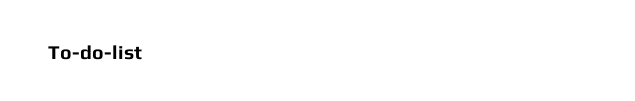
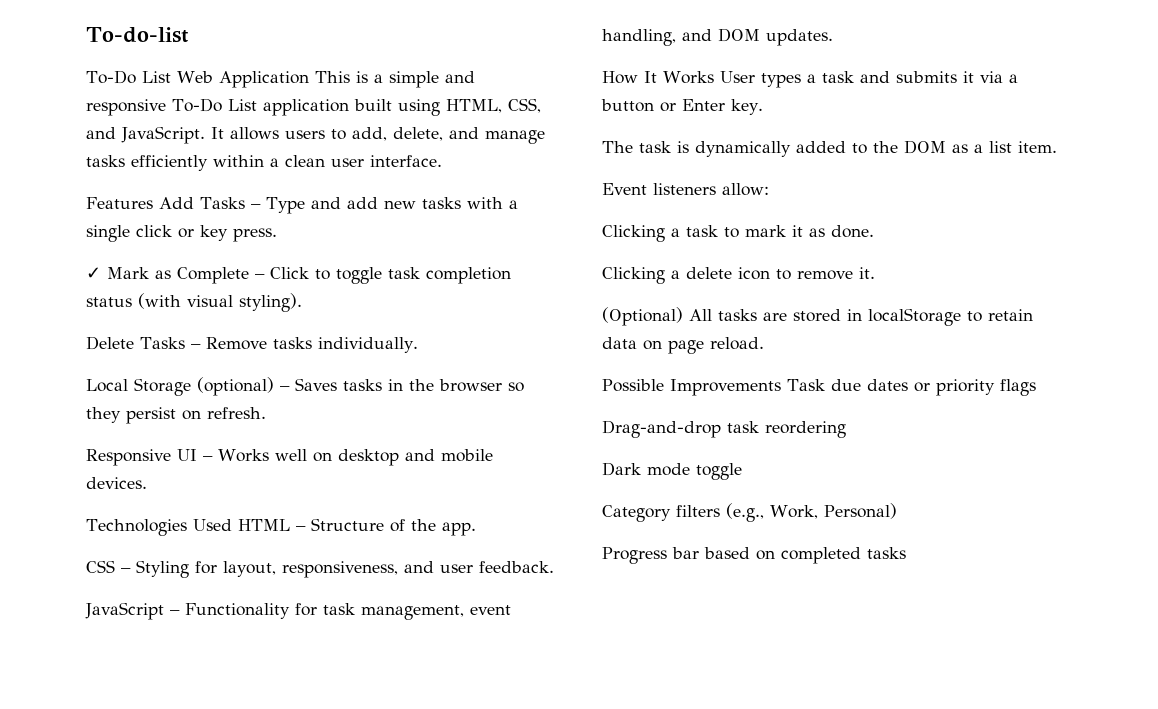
+ To-Do List Web Application This is a simple and responsive To-Do List application built using HTML, CSS, and JavaScript. It allows users to add, delete, and manage tasks efficiently within a clean user interface.
+ Features Add Tasks – Type and add new tasks with a single click or key press.
+ ✓ Mark as Complete – Click to toggle task completion status (with visual styling).
+ Delete Tasks – Remove tasks individually.
+ Local Storage (optional) – Saves tasks in the browser so they persist on refresh.
+ Responsive UI – Works well on desktop and mobile devices.
+ Technologies Used HTML – Structure of the app.
+ CSS – Styling for layout, responsiveness, and user feedback.
+ JavaScript – Functionality for task management, event handling, and DOM updates.
+ How It Works User types a task and submits it via a button or Enter key.
+ The task is dynamically added to the DOM as a list item.
+ Event listeners allow:
+ Clicking a task to mark it as done.
+ Clicking a delete icon to remove it.
+ (Optional) All tasks are stored in localStorage to retain data on page reload.
+ Possible Improvements Task due dates or priority flags
+ Drag-and-drop task reordering
+ Dark mode toggle
+ Category filters (e.g., Work, Personal)
+ Progress bar based on completed tasks

